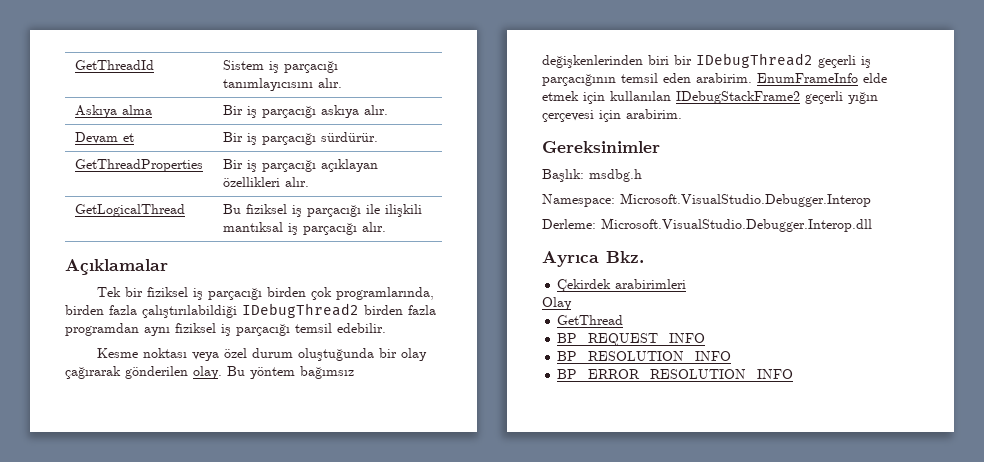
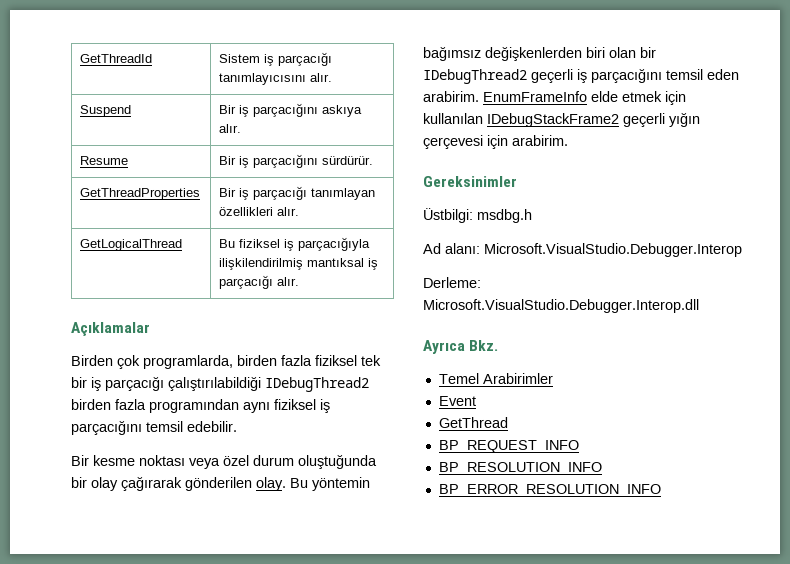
- Askıya alma | Bir iş parçacığı askıya alır.
+ Suspend | Bir iş parçacığını askıya alır.
- Devam et | Bir iş parçacığı sürdürür.
+ Resume | Bir iş parçacığını sürdürür.
- GetThreadProperties | Bir iş parçacığı açıklayan özellikleri alır.
+ GetThreadProperties | Bir iş parçacığı tanımlayan özellikleri alır.
- GetLogicalThread | Bu fiziksel iş parçacığı ile ilişkili mantıksal iş parçacığı alır.
+ GetLogicalThread | Bu fiziksel iş parçacığıyla ilişkilendirilmiş mantıksal iş parçacığı alır.
- Tek bir fiziksel iş parçacığı birden çok programlarında, birden fazla çalıştırılabildiği IDebugThread2 birden fazla programdan aynı fiziksel iş parçacığı temsil edebilir.
+ Birden çok programlarda, birden fazla fiziksel tek bir iş parçacığı çalıştırılabildiği IDebugThread2 birden fazla programından aynı fiziksel iş parçacığını temsil edebilir.
- Kesme noktası veya özel durum oluştuğunda bir olay çağırarak gönderilen olay.
+ Bir kesme noktası veya özel durum oluştuğunda bir olay çağırarak gönderilen olay.
- Bu yöntem bağımsız değişkenlerinden biri bir IDebugThread2 geçerli iş parçacığının temsil eden arabirim.
+ Bu yöntemin bağımsız değişkenlerden biri olan bir IDebugThread2 geçerli iş parçacığını temsil eden arabirim.
- Başlık: msdbg.h
+ Üstbilgi: msdbg.h
- Namespace: Microsoft.VisualStudio.Debugger.Interop
+ Ad alanı: Microsoft.VisualStudio.Debugger.Interop
- Çekirdek arabirimleri
- Olay
+ Temel Arabirimler
+ Event

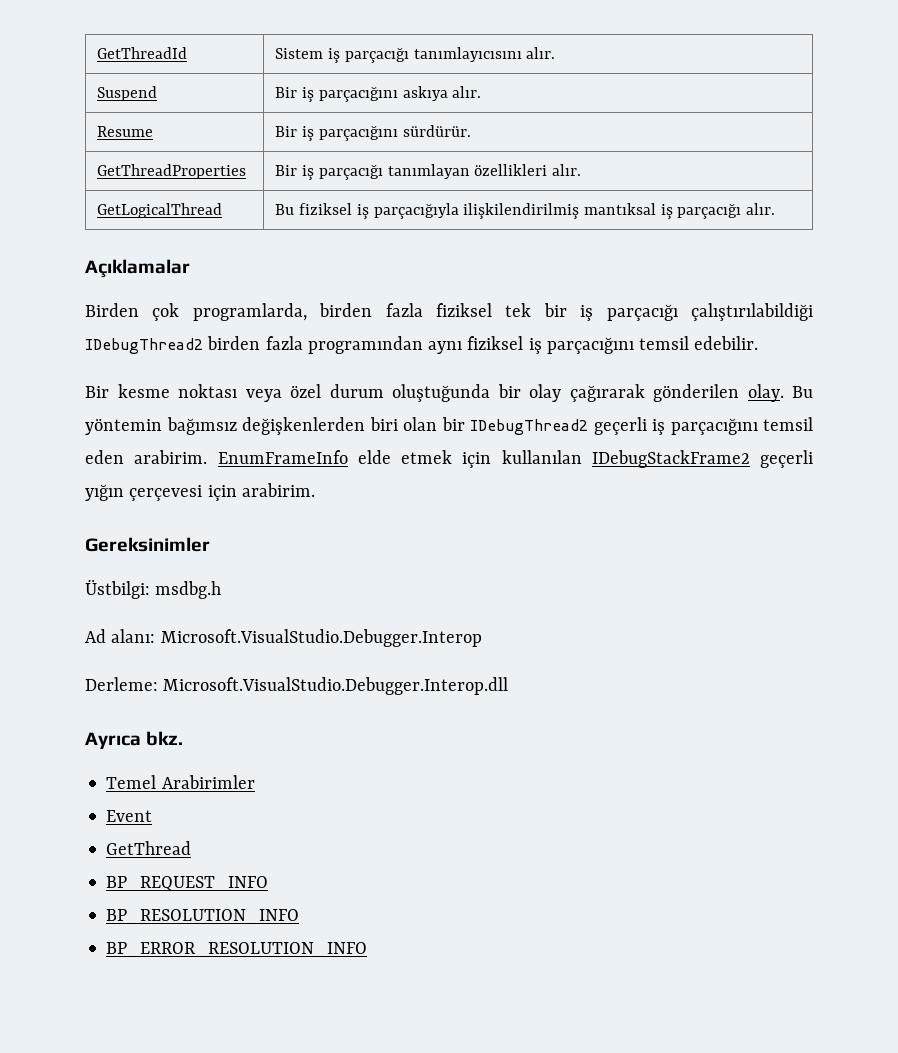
- Ayrıca Bkz.
+ Ayrıca bkz.

